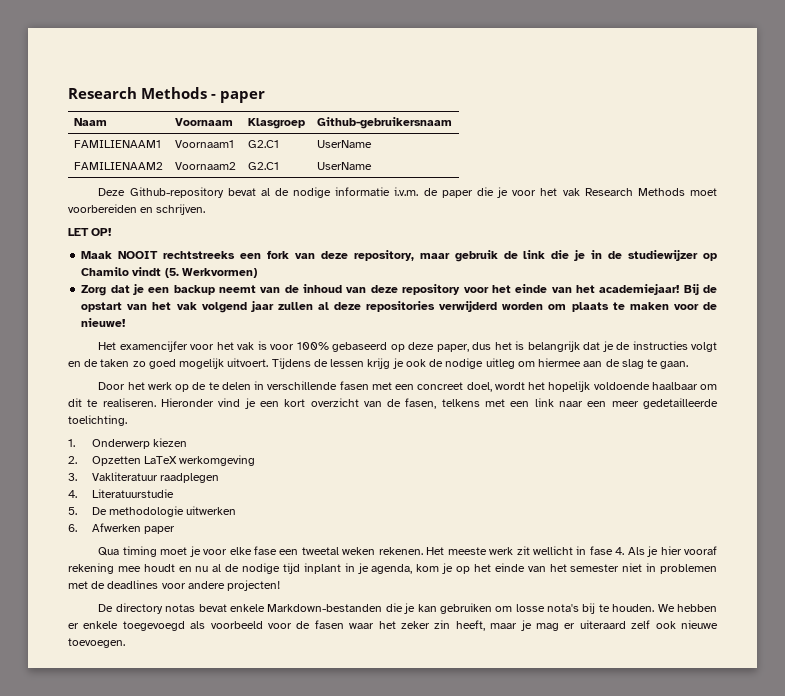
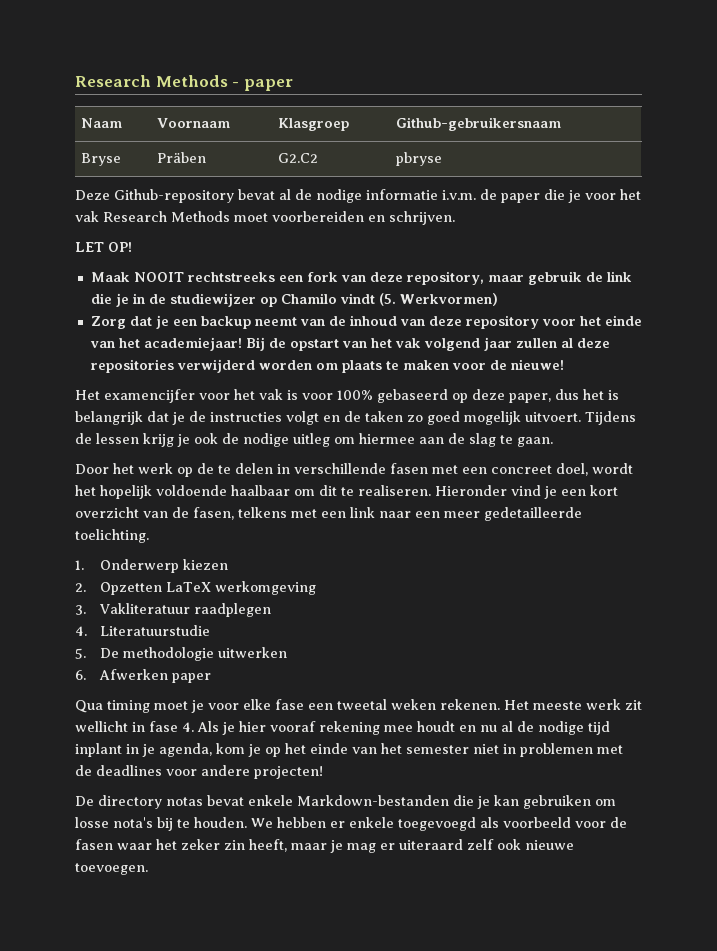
- FAMILIENAAM1 | Voornaam1 | G2.C1 | UserName
- FAMILIENAAM2 | Voornaam2 | G2.C1 | UserName
+ Bryse | Präben | G2.C2 | pbryse

